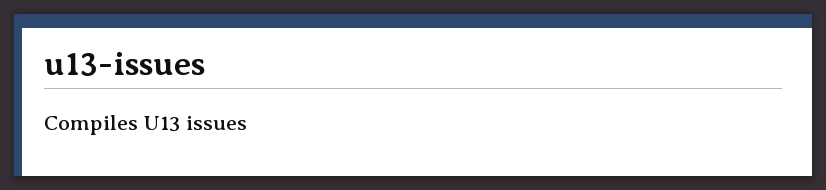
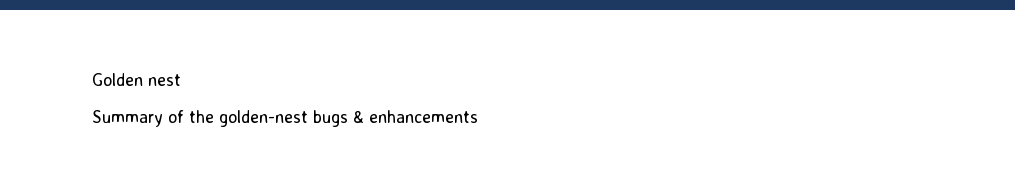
- u13-issues
- Compiles U13 issues
+ Golden nest
+ Summary of the golden-nest bugs & enhancements

